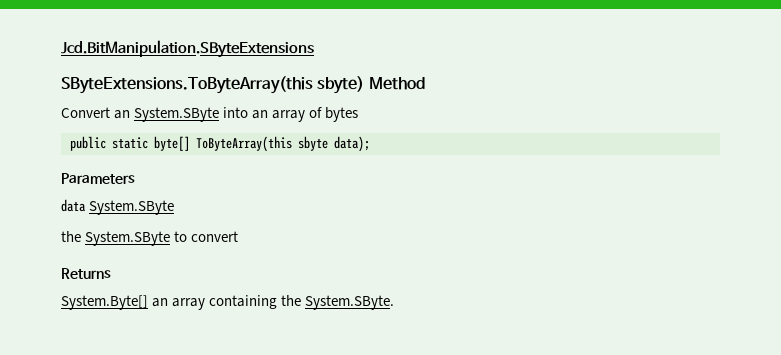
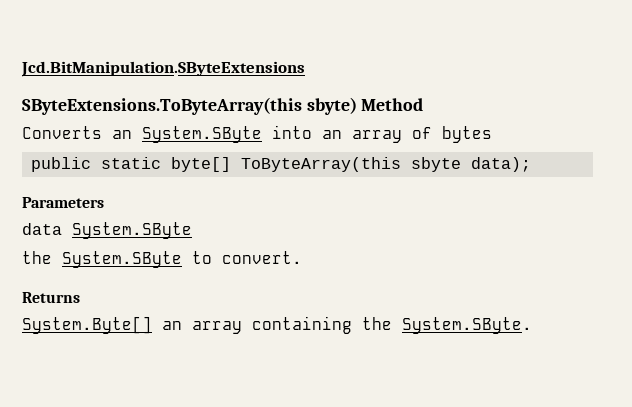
- Convert an System.SByte into an array of bytes
+ Converts an System.SByte into an array of bytes
- the System.SByte to convert
+ the System.SByte to convert.

